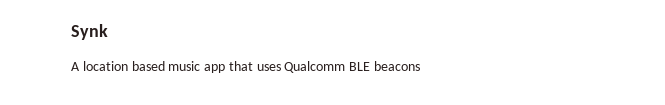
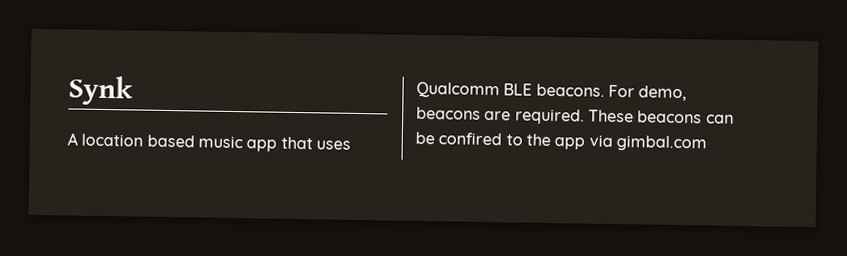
- A location based music app that uses Qualcomm BLE beacons
+ A location based music app that uses Qualcomm BLE beacons. For demo, beacons are required. These beacons can be confired to the app via gimbal.com

